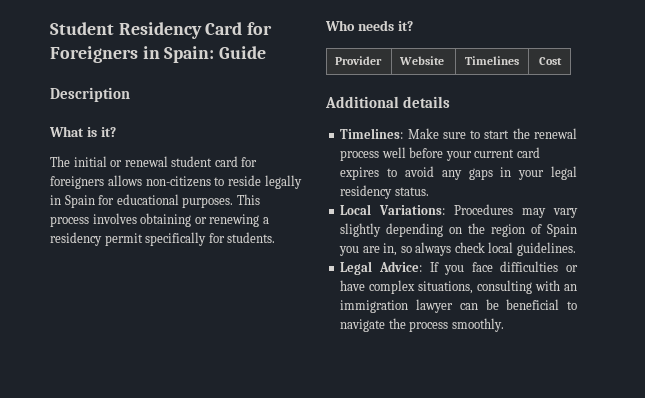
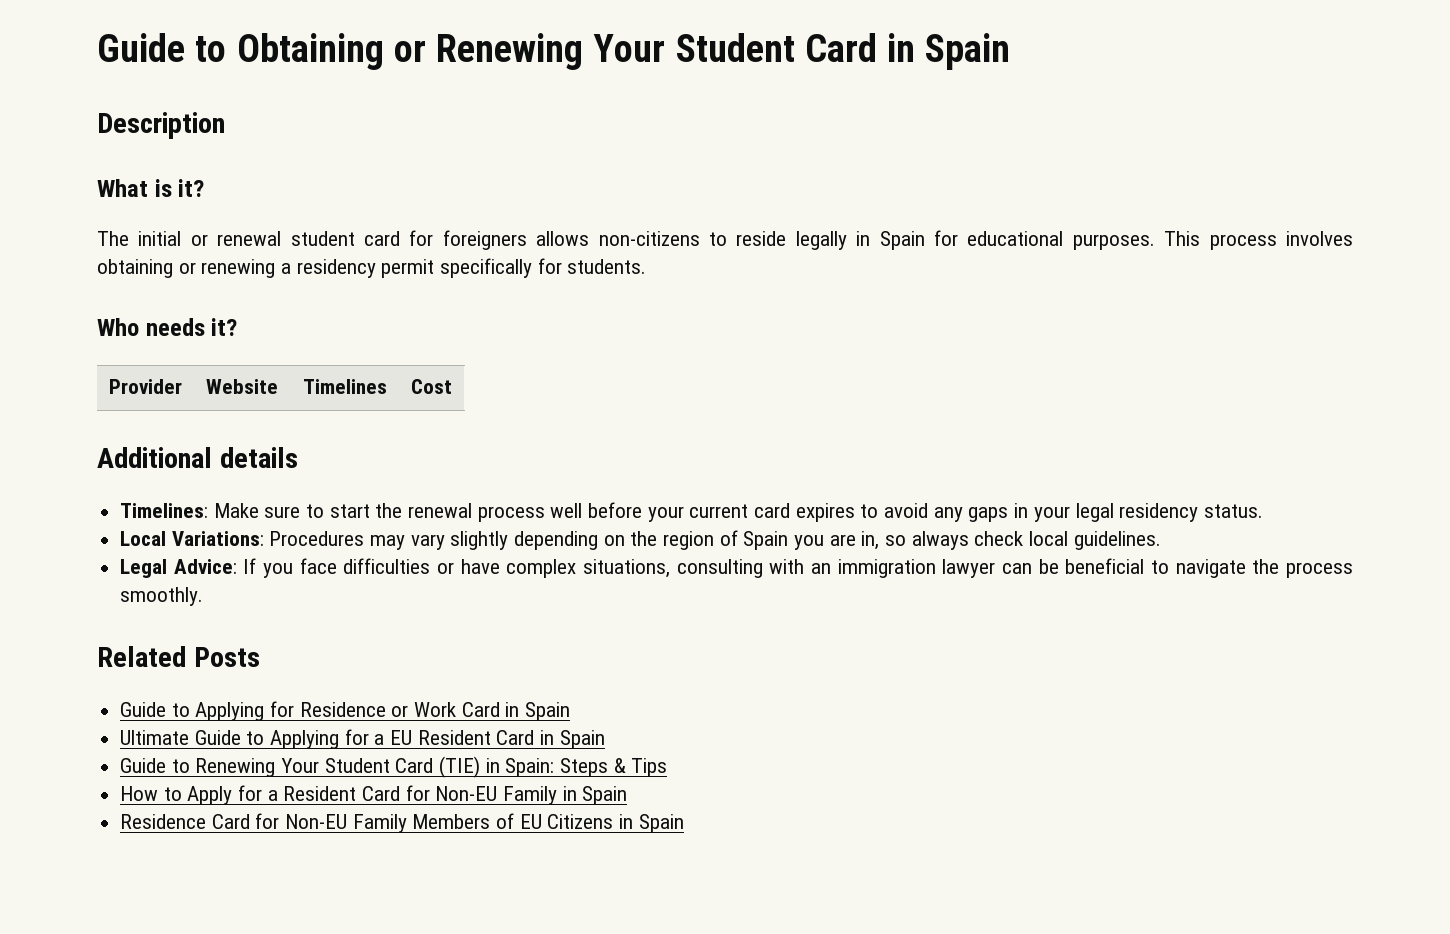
- Student Residency Card for Foreigners in Spain: Guide
+ Guide to Obtaining or Renewing Your Student Card in Spain
+ Related Posts
+ Guide to Applying for Residence or Work Card in Spain
+ Ultimate Guide to Applying for a EU Resident Card in Spain
+ Guide to Renewing Your Student Card (TIE) in Spain: Steps & Tips
+ How to Apply for a Resident Card for Non-EU Family in Spain
+ Residence Card for Non-EU Family Members of EU Citizens in Spain

